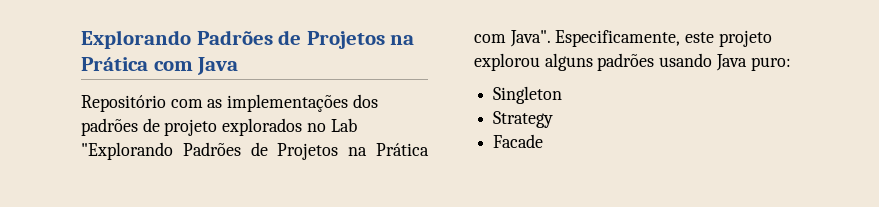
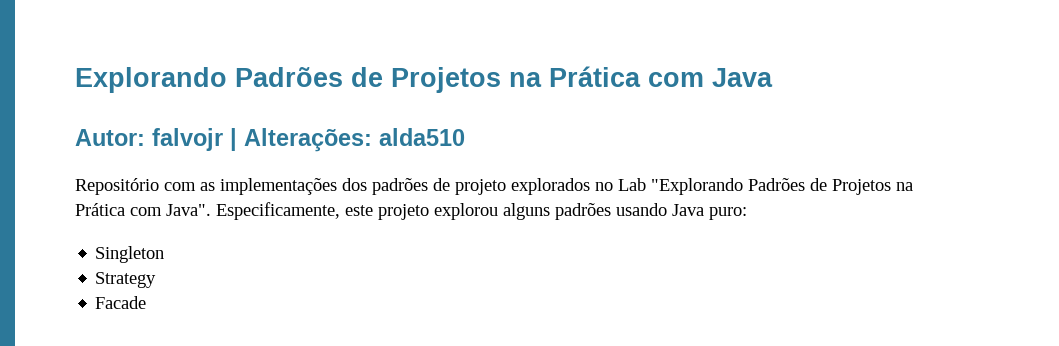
+ Autor: falvojr | Alterações: alda510

